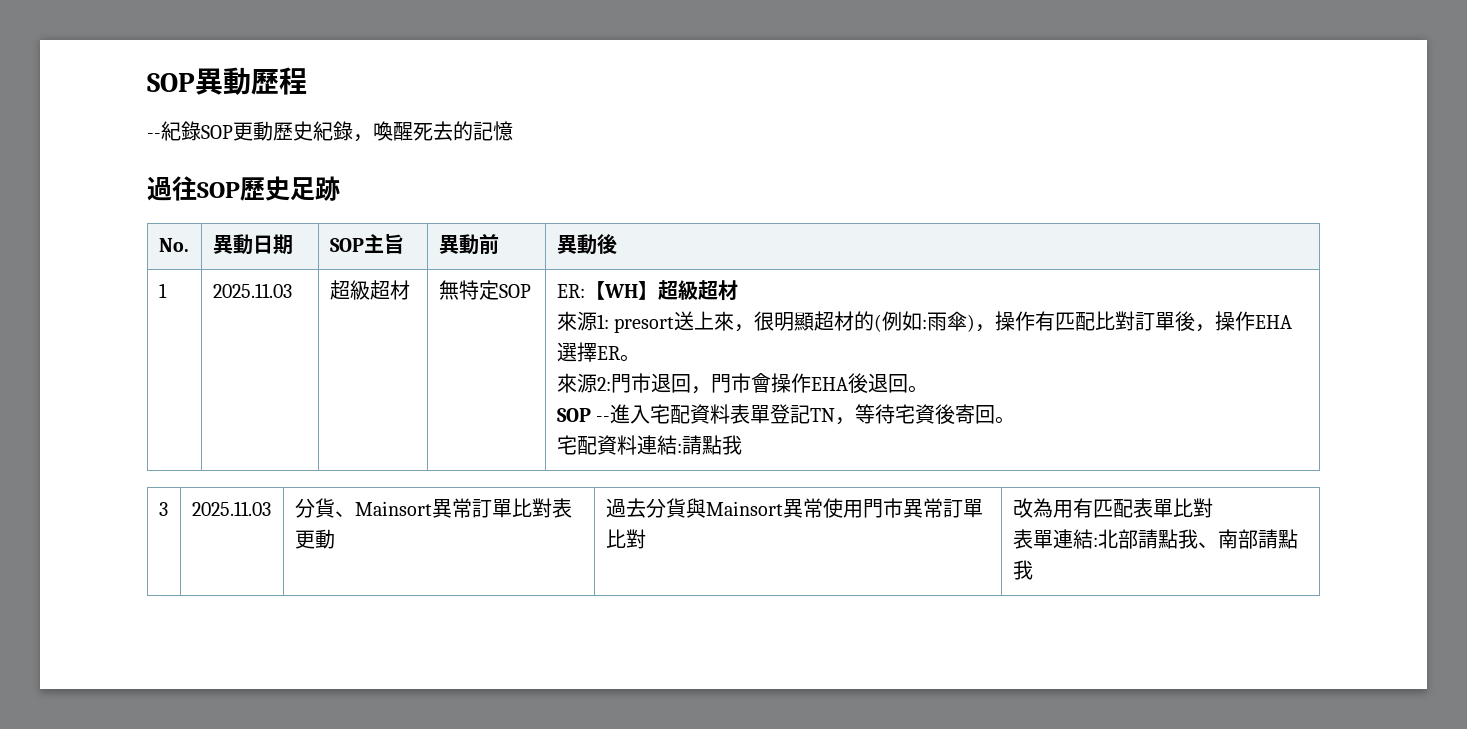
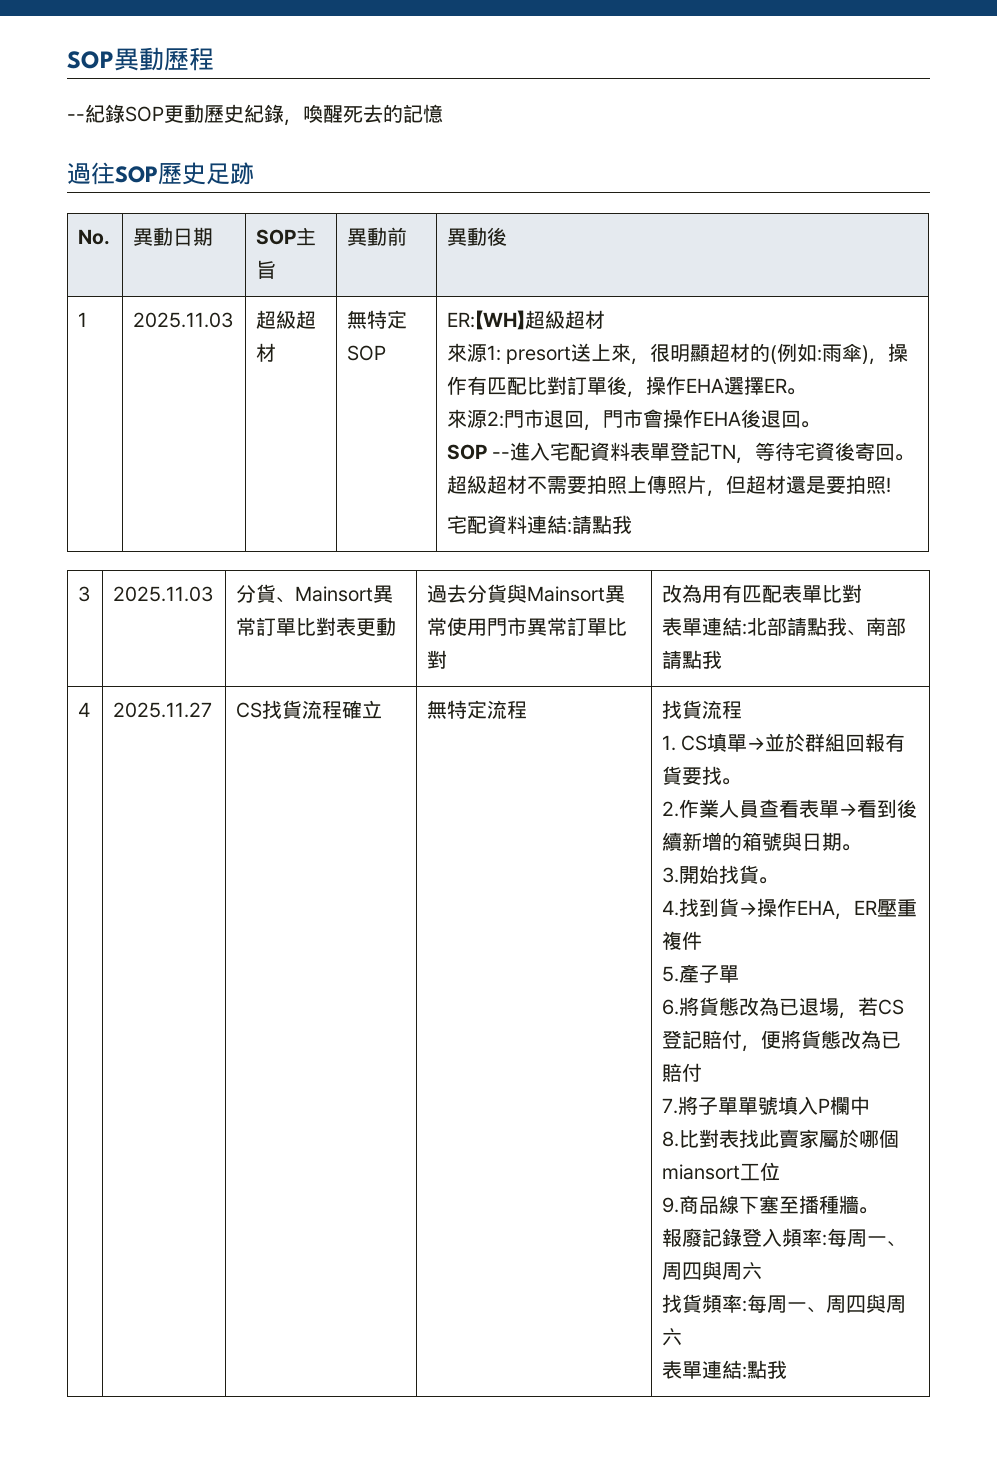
+ 超級超材不需要拍照上傳照片，但超材還是要拍照!
+ 4 | 2025.11.27 | CS找貨流程確立 | 無特定流程 | 找貨流程
+ 1. CS填單→並於群組回報有貨要找。
+ 2.作業人員查看表單→看到後續新增的箱號與日期。
+ 3.開始找貨。
+ 4.找到貨→操作EHA，ER壓重複件
+ 5.產子單
+ 6.將貨態改為已退場，若CS登記賠付，便將貨態改為已賠付
+ 7.將子單單號填入P欄中
+ 8.比對表找此賣家屬於哪個miansort工位
+ 9.商品線下塞至播種牆。
+ 報廢記錄登入頻率:每周一、周四與周六
+ 找貨頻率:每周一、周四與周六
+ 表單連結:點我

